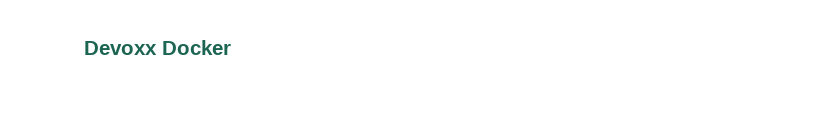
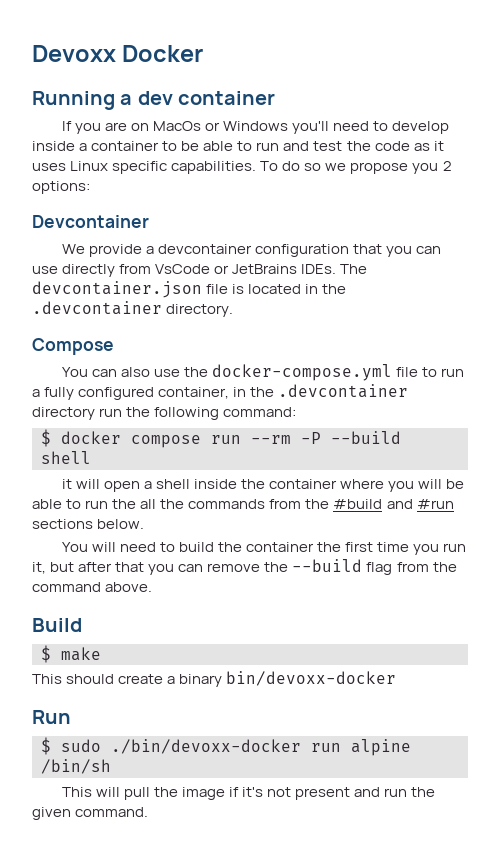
+ Running a dev container
+ If you are on MacOs or Windows you'll need to develop inside a container to be able to run and test the code as it uses Linux specific capabilities. To do so we propose you 2 options:
+ Devcontainer
+ We provide a devcontainer configuration that you can use directly from VsCode or JetBrains IDEs. The devcontainer.json file is located in the .devcontainer directory.
+ Compose
+ You can also use the docker-compose.yml file to run a fully configured container, in the .devcontainer directory run the following command:
+ $ docker compose run --rm -P --build shell
+ it will open a shell inside the container where you will be able to run the all the commands from the #build and #run sections below.
+ You will need to build the container the first time you run it, but after that you can remove the --build flag from the command above.
+ Build
+ $ make
+ This should create a binary bin/devoxx-docker
+ Run
+ $ sudo ./bin/devoxx-docker run alpine /bin/sh
+ This will pull the image if it's not present and run the given command.

